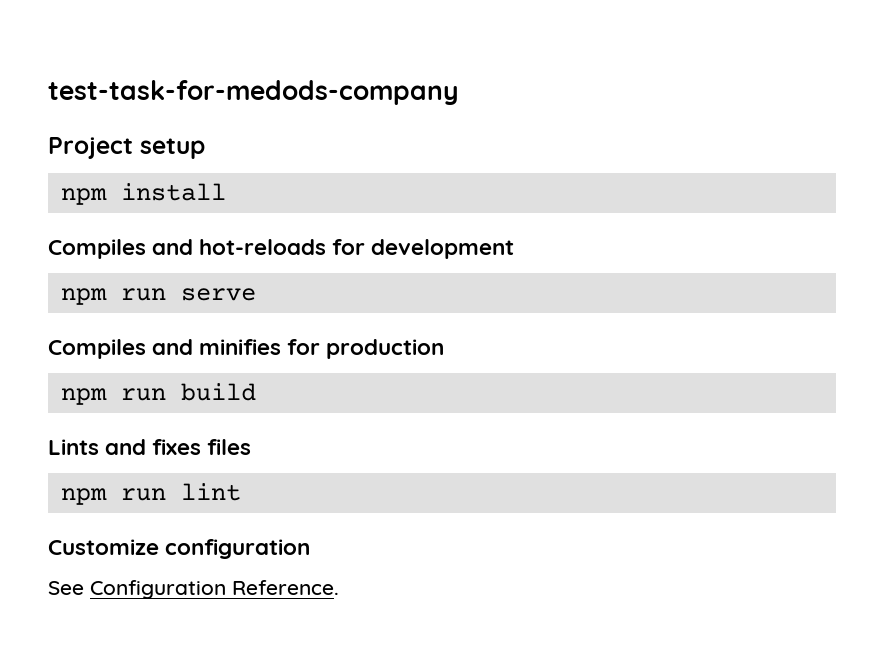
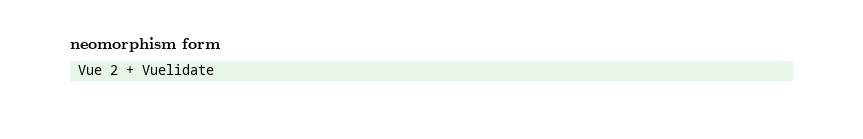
- test-task-for-medods-company
- Project setup
- npm install
- Compiles and hot-reloads for development
- npm run serve
- Compiles and minifies for production
- npm run build
- Lints and fixes files
- npm run lint
- Customize configuration
- See Configuration Reference.
+ neomorphism form
+ Vue 2 + Vuelidate

